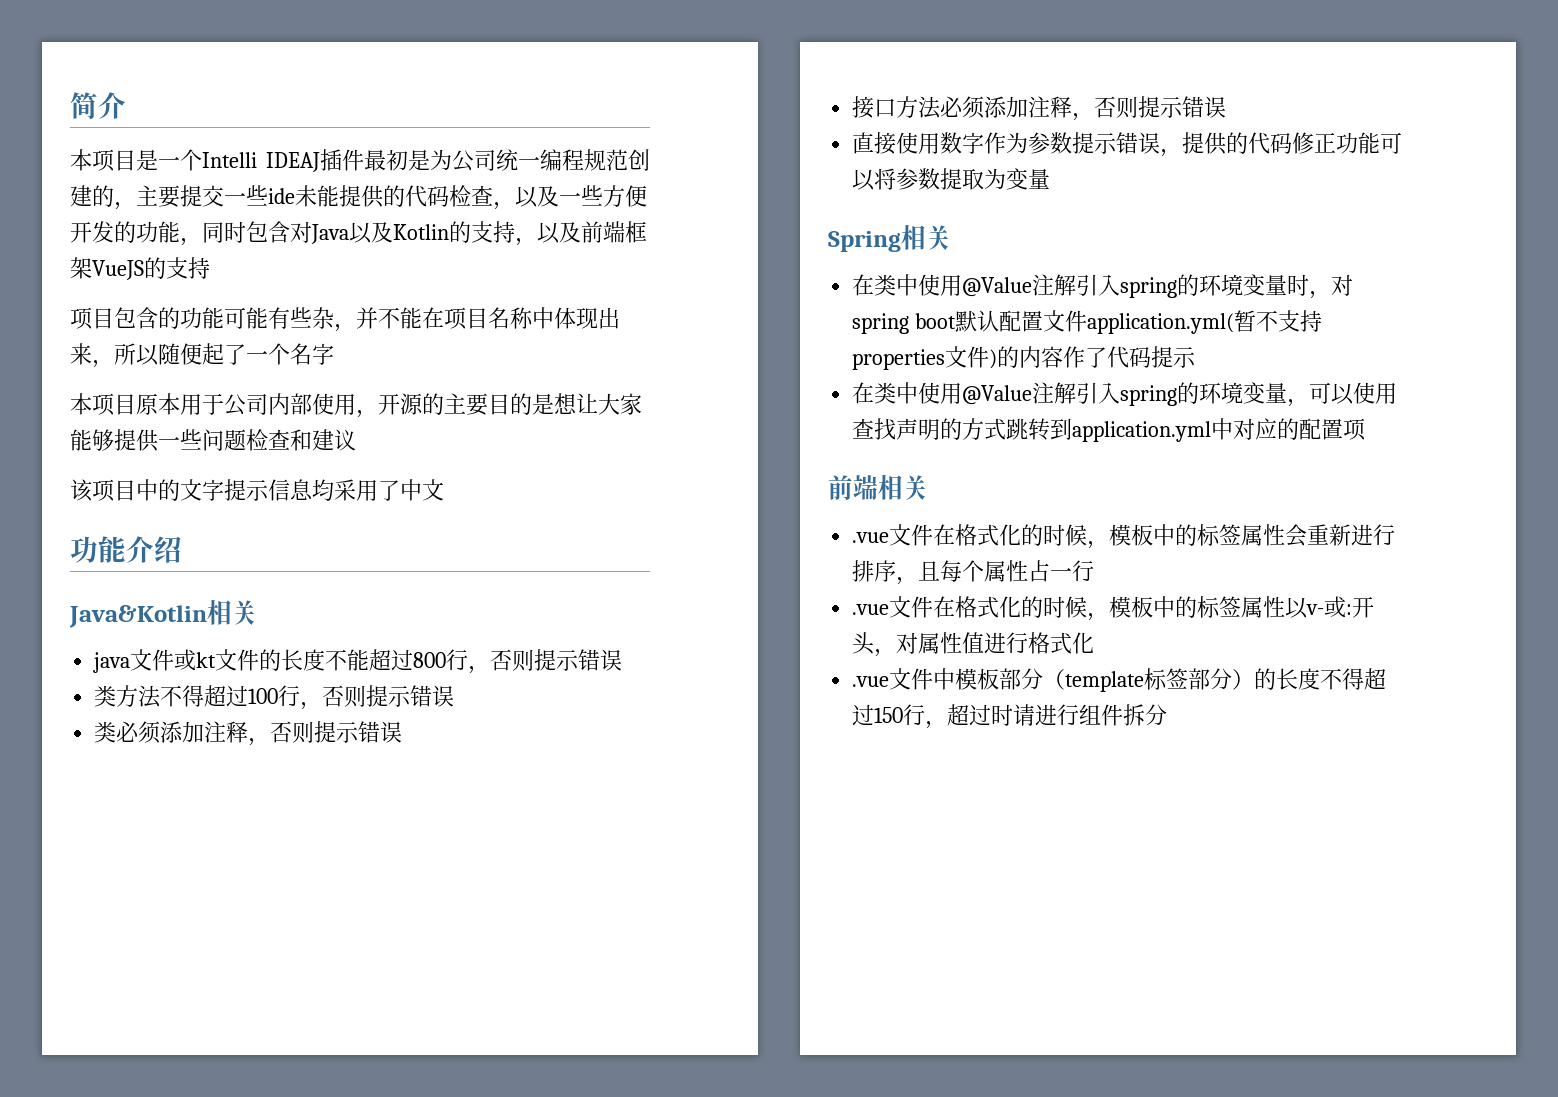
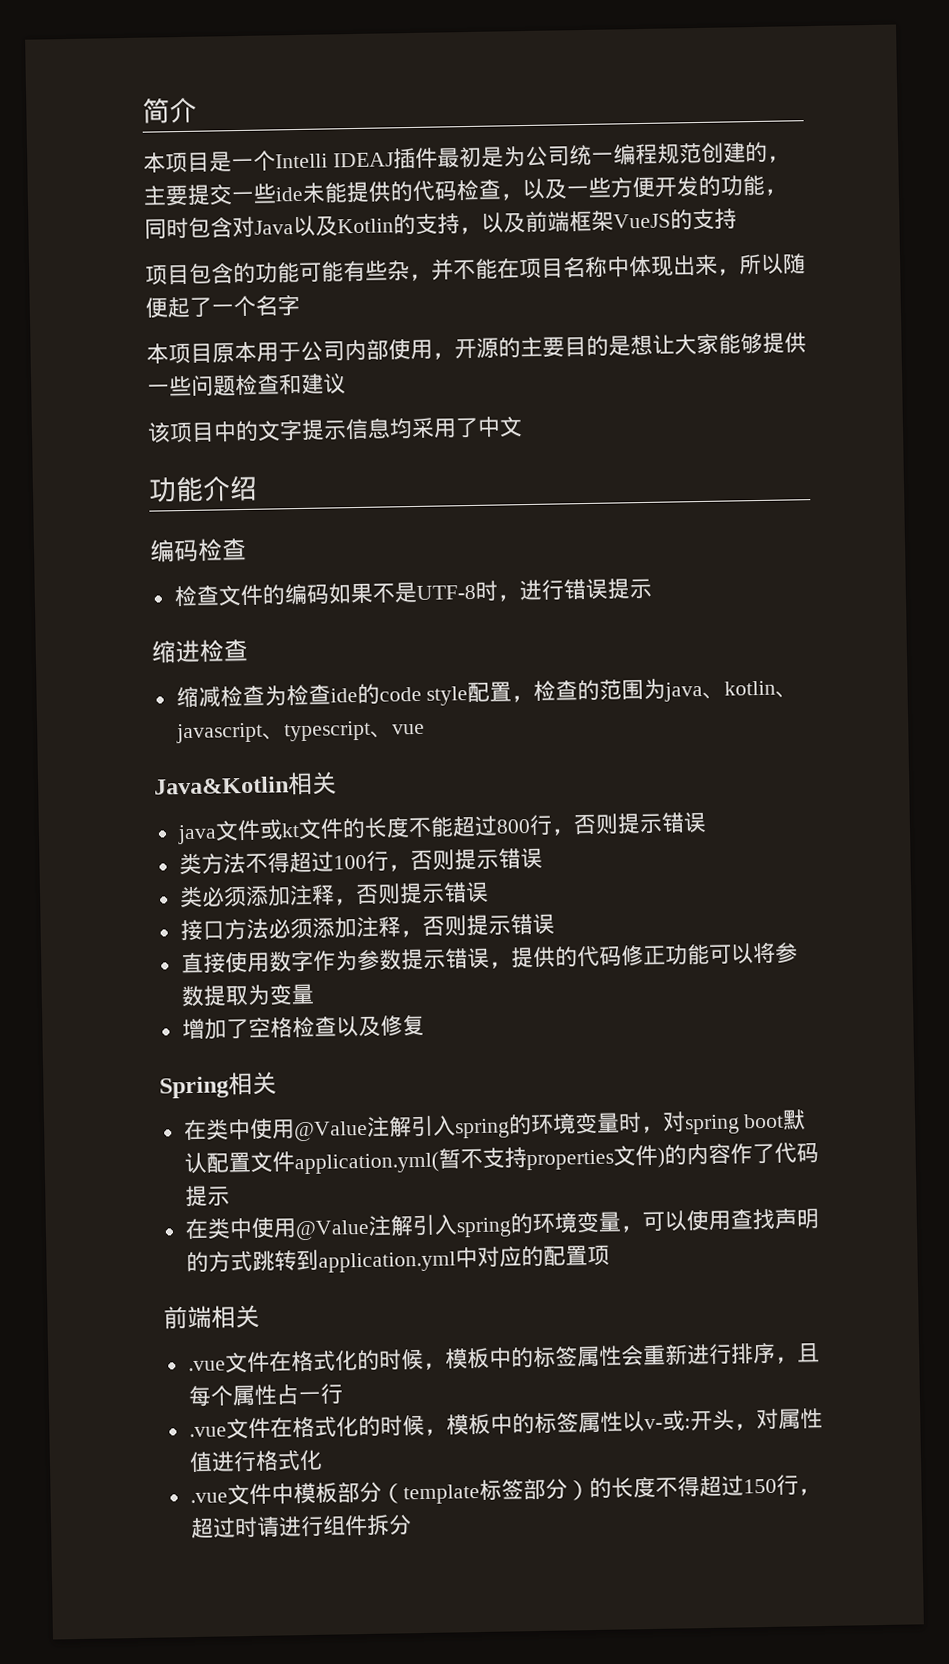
+ 编码检查
+ 检查文件的编码如果不是UTF-8时，进行错误提示
+ 缩进检查
+ 缩减检查为检查ide的code style配置，检查的范围为java、kotlin、javascript、typescript、vue
+ 增加了空格检查以及修复

